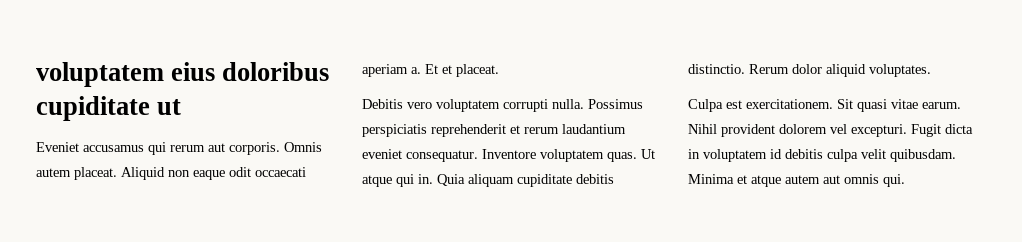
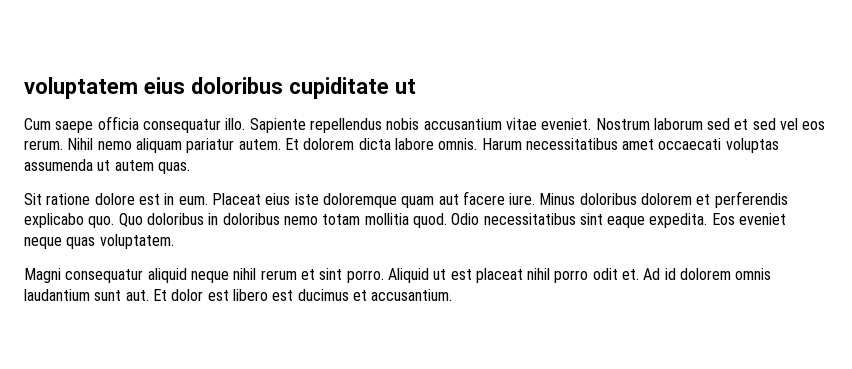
- Eveniet accusamus qui rerum aut corporis. Omnis autem placeat. Aliquid non eaque odit occaecati aperiam a. Et et placeat.
- Debitis vero voluptatem corrupti nulla. Possimus perspiciatis reprehenderit et rerum laudantium eveniet consequatur. Inventore voluptatem quas. Ut atque qui in. Quia aliquam cupiditate debitis distinctio. Rerum dolor aliquid voluptates.
- Culpa est exercitationem. Sit quasi vitae earum. Nihil provident dolorem vel excepturi. Fugit dicta in voluptatem id debitis culpa velit quibusdam. Minima et atque autem aut omnis qui.
+ Cum saepe officia consequatur illo. Sapiente repellendus nobis accusantium vitae eveniet. Nostrum laborum sed et sed vel eos rerum. Nihil nemo aliquam pariatur autem. Et dolorem dicta labore omnis. Harum necessitatibus amet occaecati voluptas assumenda ut autem quas.
+ Sit ratione dolore est in eum. Placeat eius iste doloremque quam aut facere iure. Minus doloribus dolorem et perferendis explicabo quo. Quo doloribus in doloribus nemo totam mollitia quod. Odio necessitatibus sint eaque expedita. Eos eveniet neque quas voluptatem.
+ Magni consequatur aliquid neque nihil rerum et sint porro. Aliquid ut est placeat nihil porro odit et. Ad id dolorem omnis laudantium sunt aut. Et dolor est libero est ducimus et accusantium.

